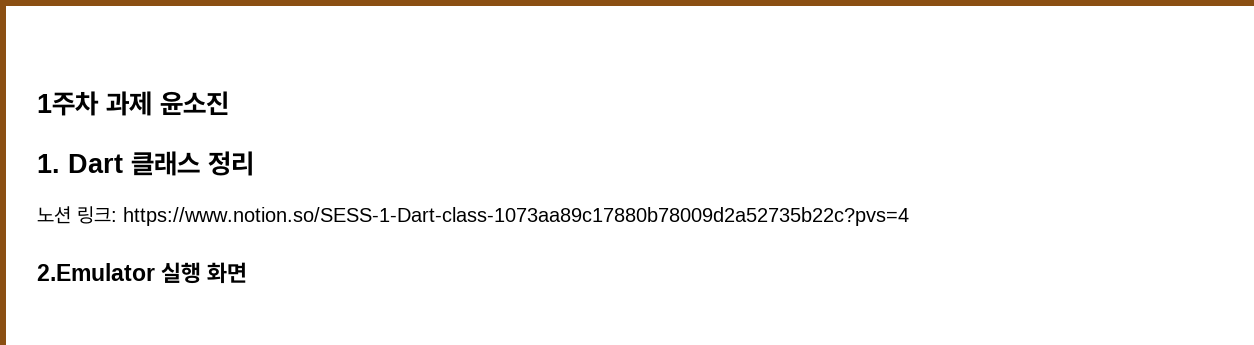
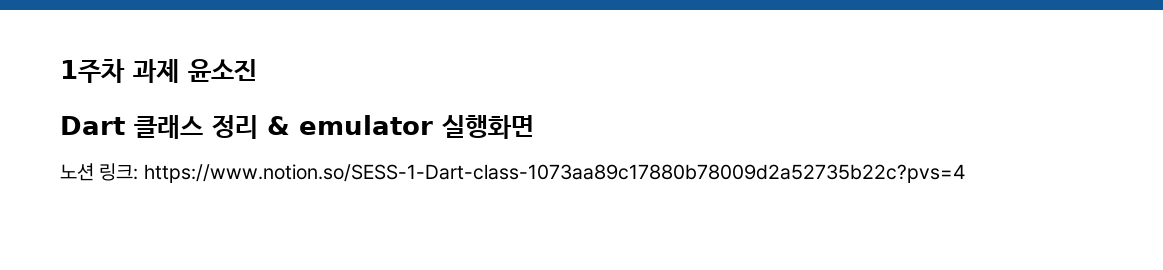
- 1. Dart 클래스 정리
+ Dart 클래스 정리 & emulator 실행화면
- 2.Emulator 실행 화면

